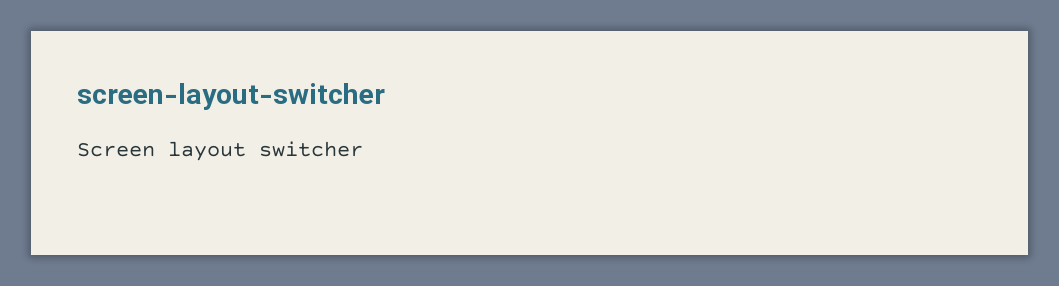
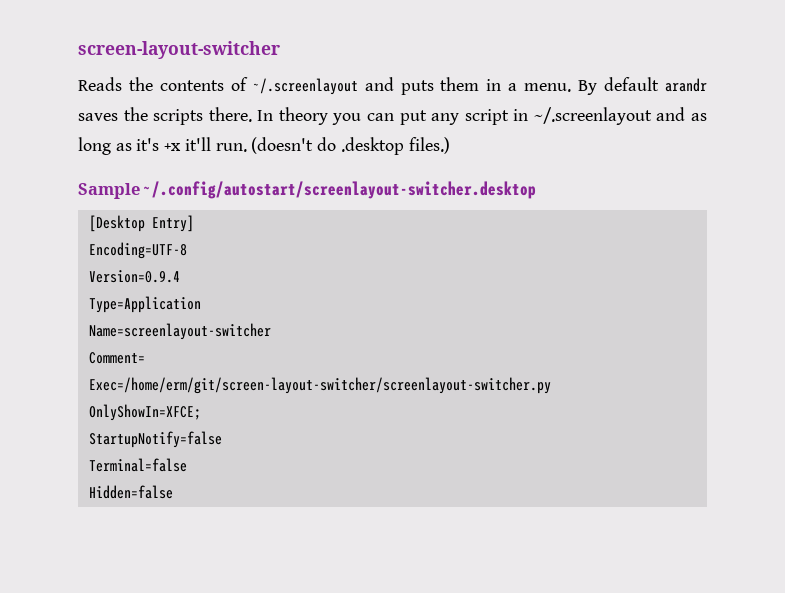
- Screen layout switcher
+ Reads the contents of ~/.screenlayout and puts them in a menu. By default arandr saves the scripts there. In theory you can put any script in ~/.screenlayout and as long as it's +x it'll run. (doesn't do .desktop files.)
+ Sample ~/.config/autostart/screenlayout-switcher.desktop
+ [Desktop Entry]
+ Encoding=UTF-8
+ Version=0.9.4
+ Type=Application
+ Name=screenlayout-switcher
+ Comment=
+ Exec=/home/erm/git/screen-layout-switcher/screenlayout-switcher.py
+ OnlyShowIn=XFCE;
+ StartupNotify=false
+ Terminal=false
+ Hidden=false

